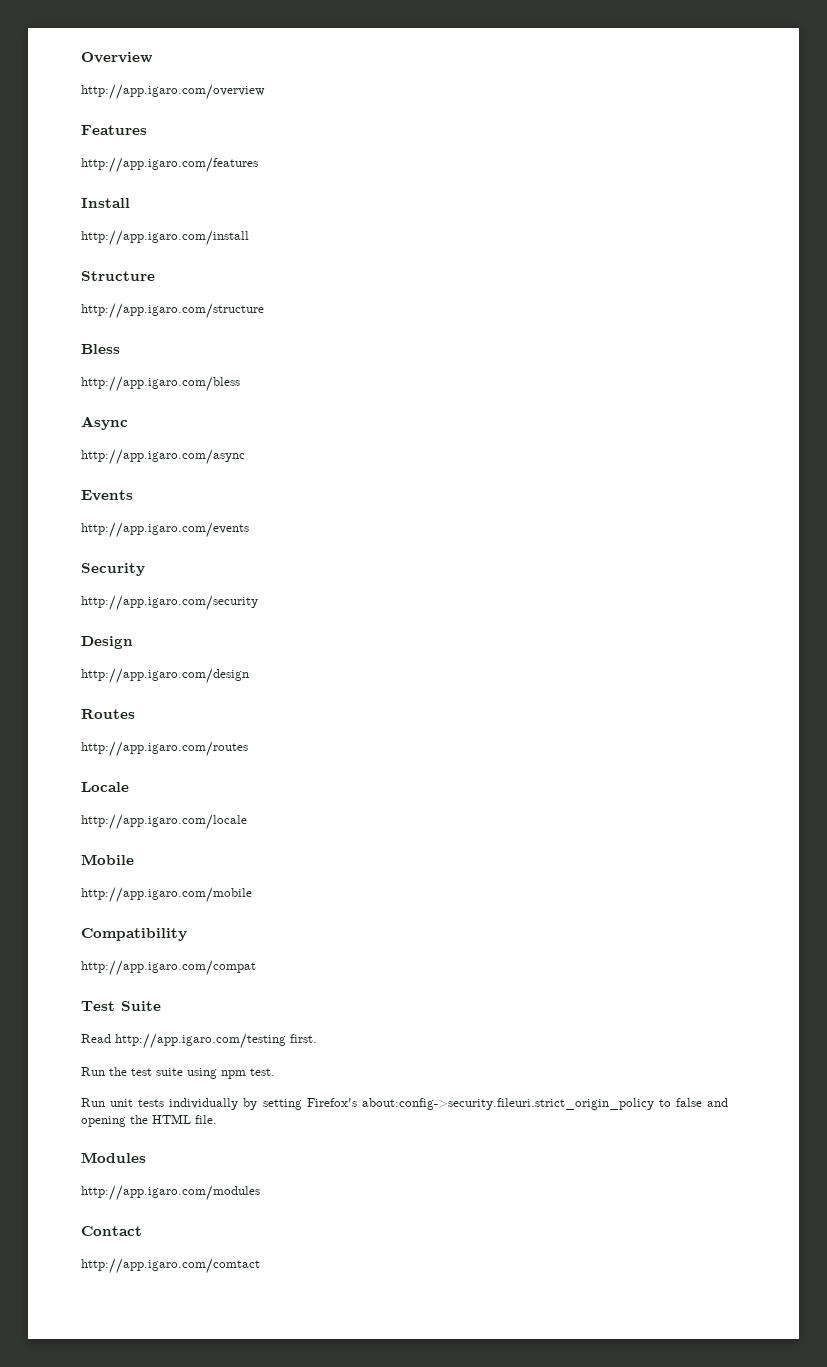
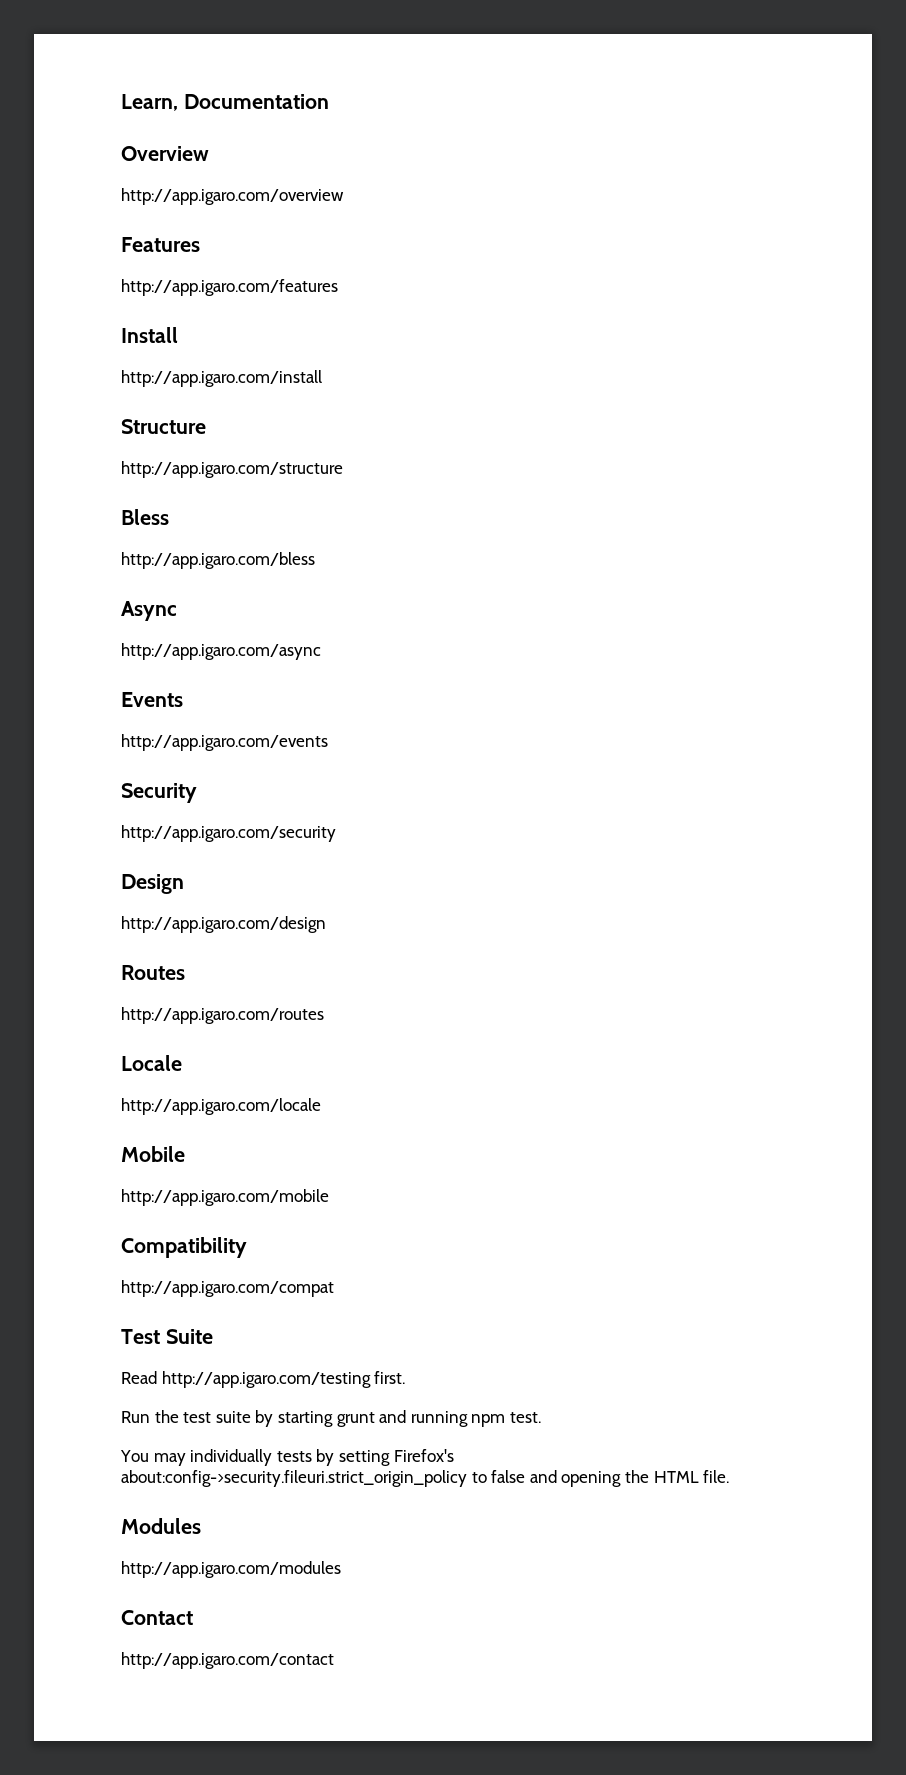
+ Learn, Documentation
- Run the test suite using npm test.
- Run unit tests individually by setting Firefox's about:config->security.fileuri.strict_origin_policy to false and opening the HTML file.
+ Run the test suite by starting grunt and running npm test.
+ You may individually tests by setting Firefox's about:config->security.fileuri.strict_origin_policy to false and opening the HTML file.
- http://app.igaro.com/comtact
+ http://app.igaro.com/contact

